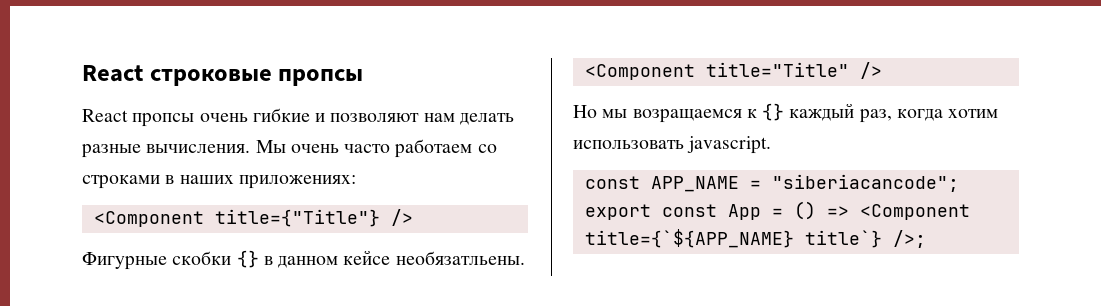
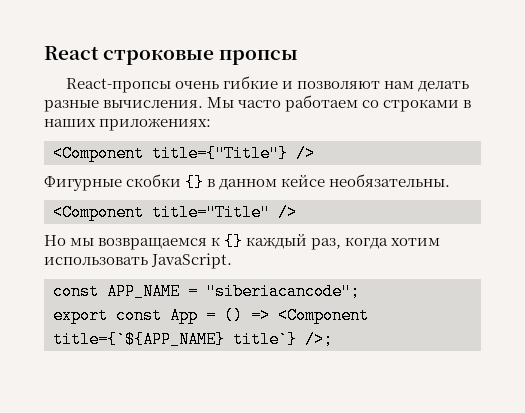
- React пропсы очень гибкие и позволяют нам делать разные вычисления.
+ React‑пропсы очень гибкие и позволяют нам делать разные вычисления.
- Мы очень часто работаем со строками в наших приложениях:
+ Мы часто работаем со строками в наших приложениях:
- Фигурные скобки {} в данном кейсе необязатльены.
+ Фигурные скобки {} в данном кейсе необязательны.
- Но мы возращаемся к {} каждый раз, когда хотим использовать javascript.
+ Но мы возвращаемся к {} каждый раз, когда хотим использовать JavaScript.

